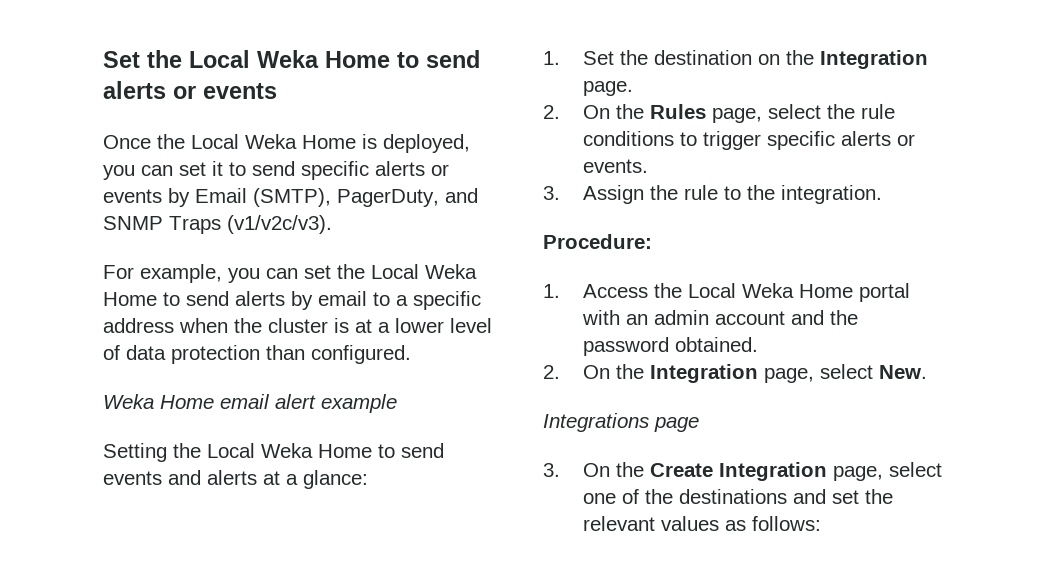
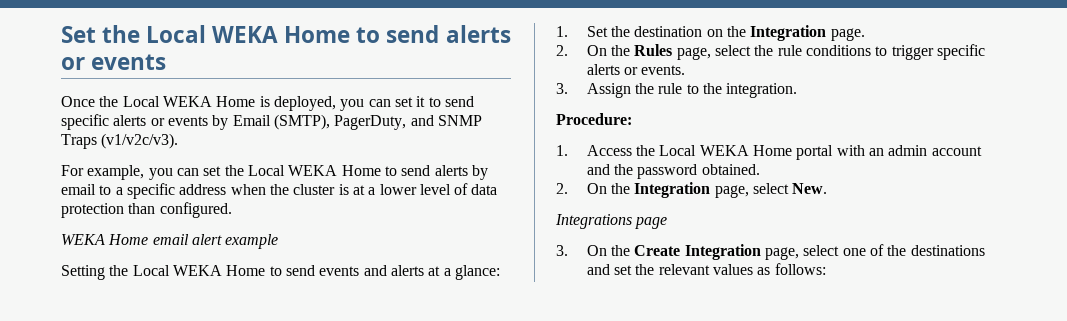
- Set the Local Weka Home to send alerts or events
+ Set the Local WEKA Home to send alerts or events
- Once the Local Weka Home is deployed, you can set it to send specific alerts or events by Email (SMTP), PagerDuty, and SNMP Traps (v1/v2c/v3).
+ Once the Local WEKA Home is deployed, you can set it to send specific alerts or events by Email (SMTP), PagerDuty, and SNMP Traps (v1/v2c/v3).
- For example, you can set the Local Weka Home to send alerts by email to a specific address when the cluster is at a lower level of data protection than configured.
+ For example, you can set the Local WEKA Home to send alerts by email to a specific address when the cluster is at a lower level of data protection than configured.
- Weka Home email alert example
+ WEKA Home email alert example
- Setting the Local Weka Home to send events and alerts at a glance:
+ Setting the Local WEKA Home to send events and alerts at a glance:
- 1. Access the Local Weka Home portal with an admin account and the password obtained.
+ 1. Access the Local WEKA Home portal with an admin account and the password obtained.

